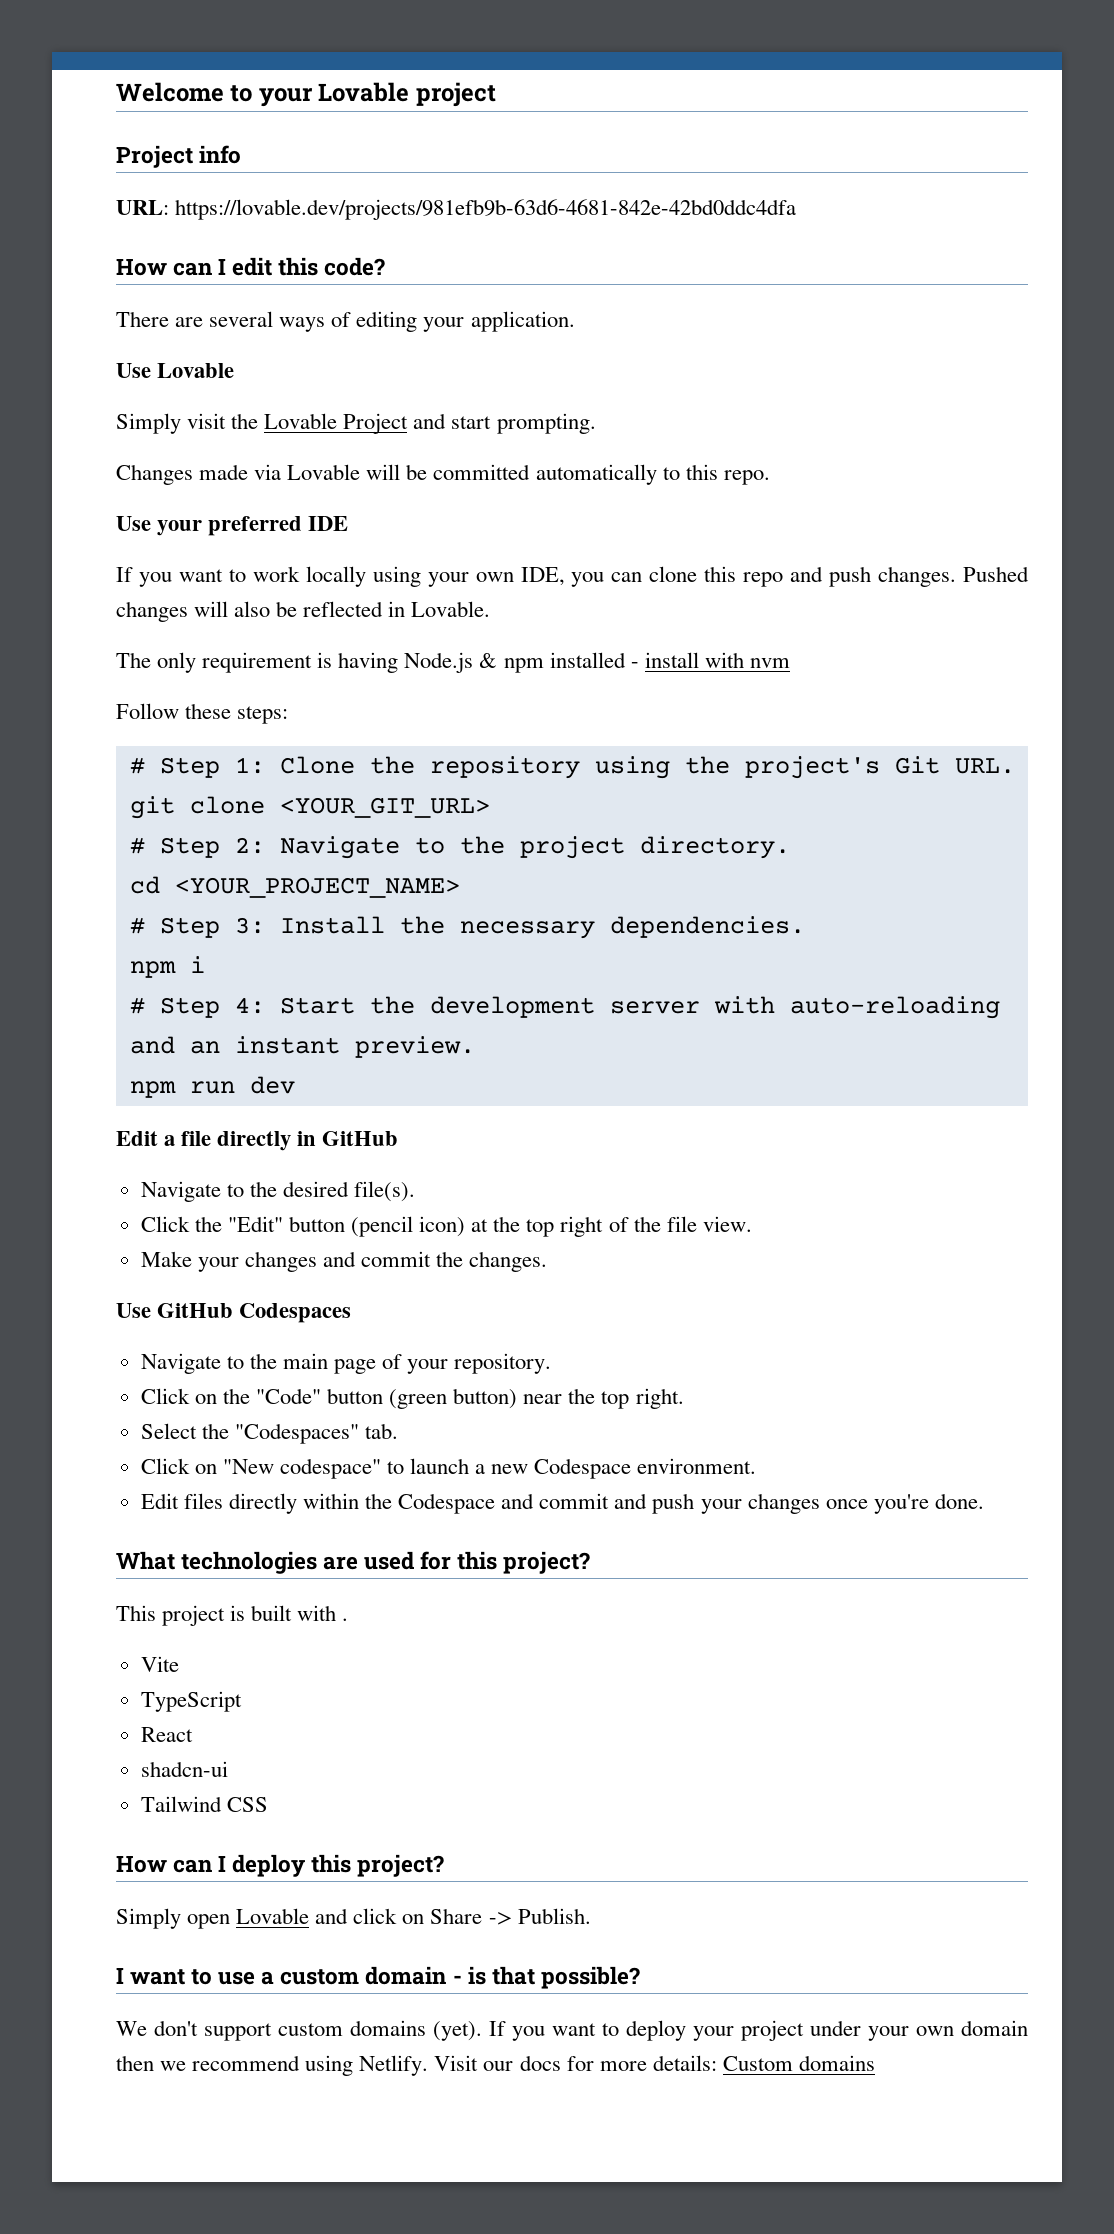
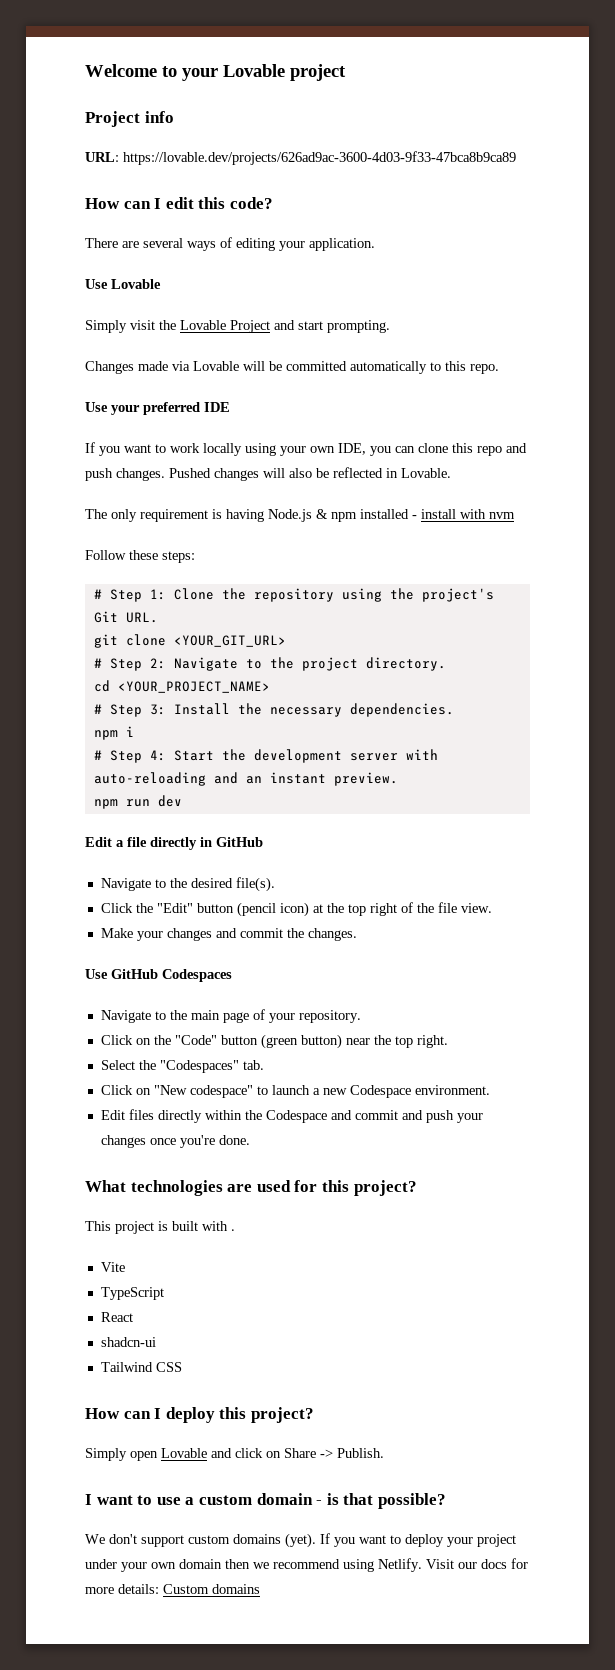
- URL: https://lovable.dev/projects/981efb9b-63d6-4681-842e-42bd0ddc4dfa
+ URL: https://lovable.dev/projects/626ad9ac-3600-4d03-9f33-47bca8b9ca89

